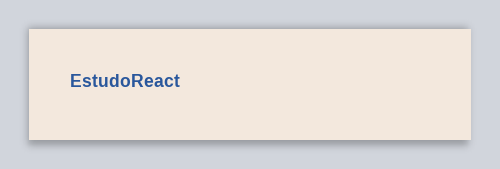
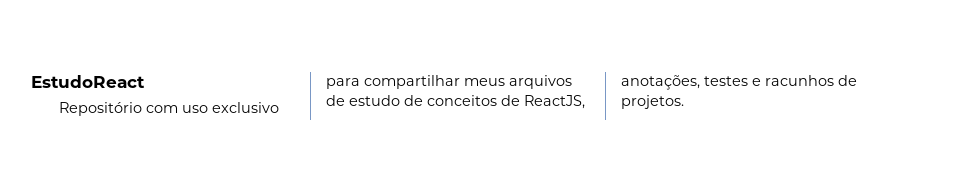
+ Repositório com uso exclusivo para compartilhar meus arquivos de estudo de conceitos de ReactJS, anotações, testes e racunhos de projetos.

